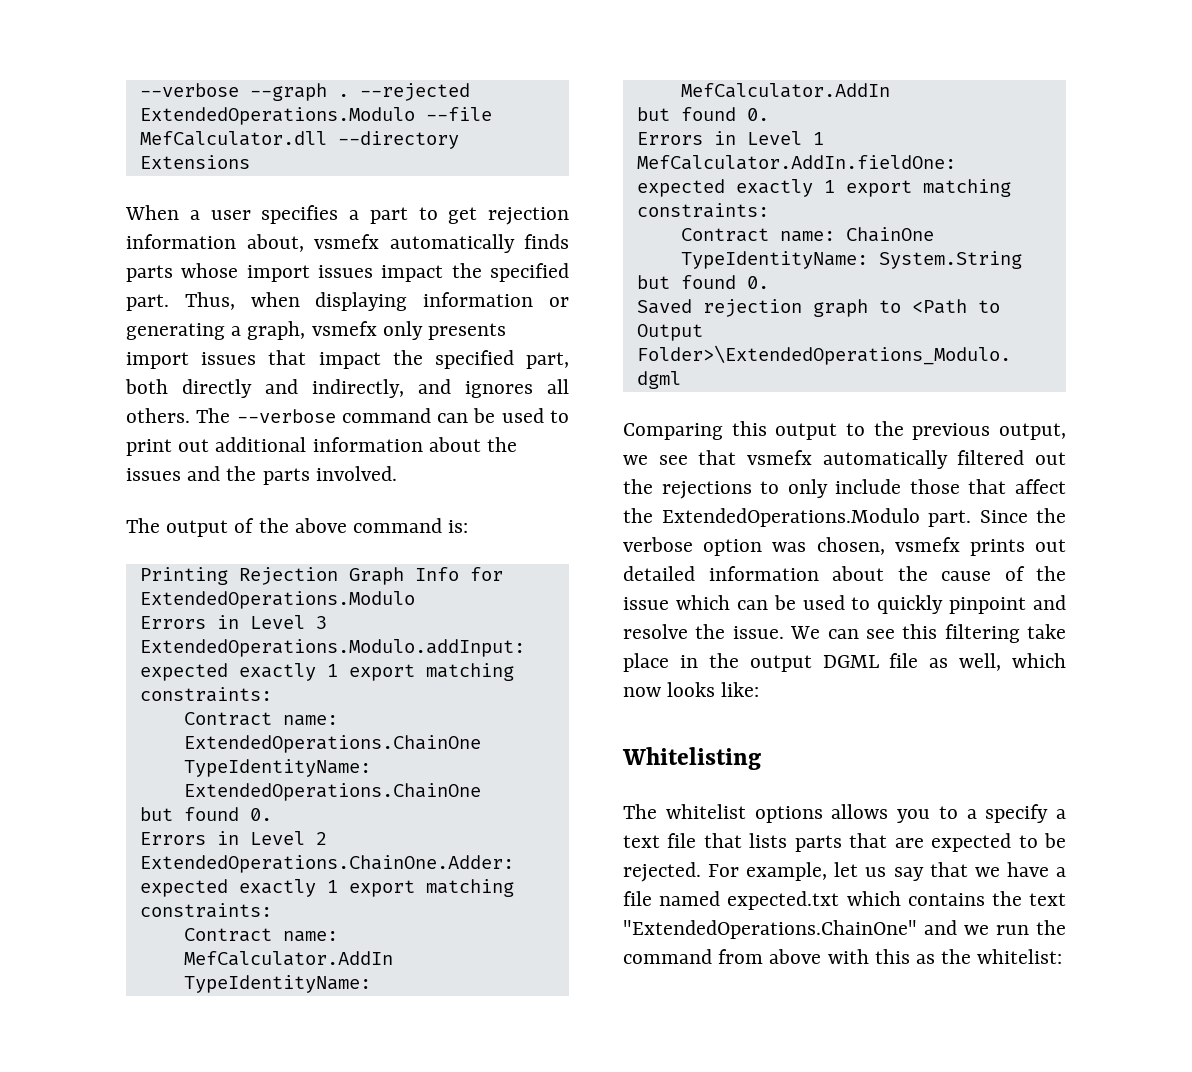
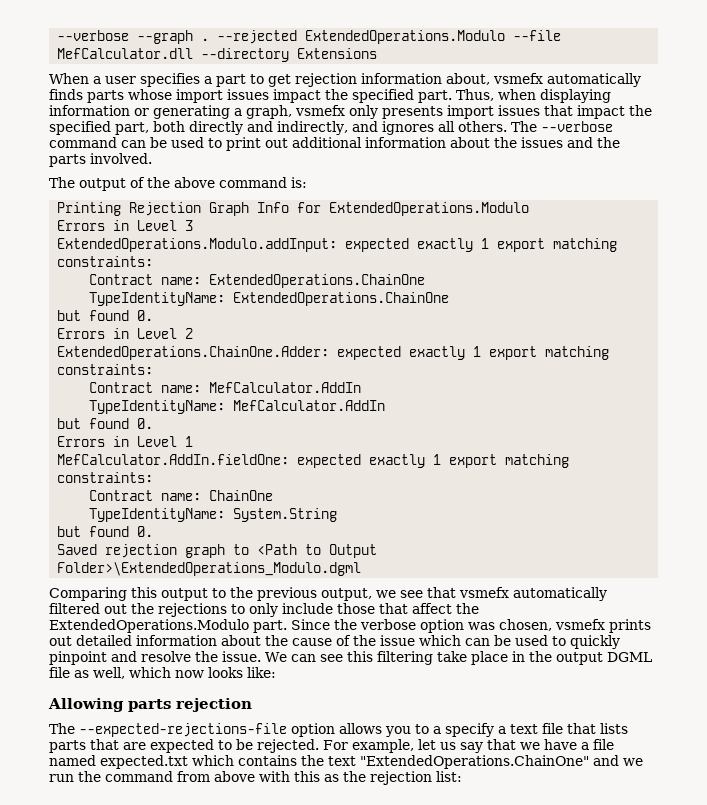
- Whitelisting
- The whitelist options allows you to a specify a text file that lists parts that are expected to be rejected.
+ Allowing parts rejection
+ The --expected-rejections-file option allows you to a specify a text file that lists parts that are expected to be rejected.
- For example, let us say that we have a file named expected.txt which contains the text "ExtendedOperations.ChainOne" and we run the command from above with this as the whitelist:
+ For example, let us say that we have a file named expected.txt which contains the text "ExtendedOperations.ChainOne" and we run the command from above with this as the rejection list:

